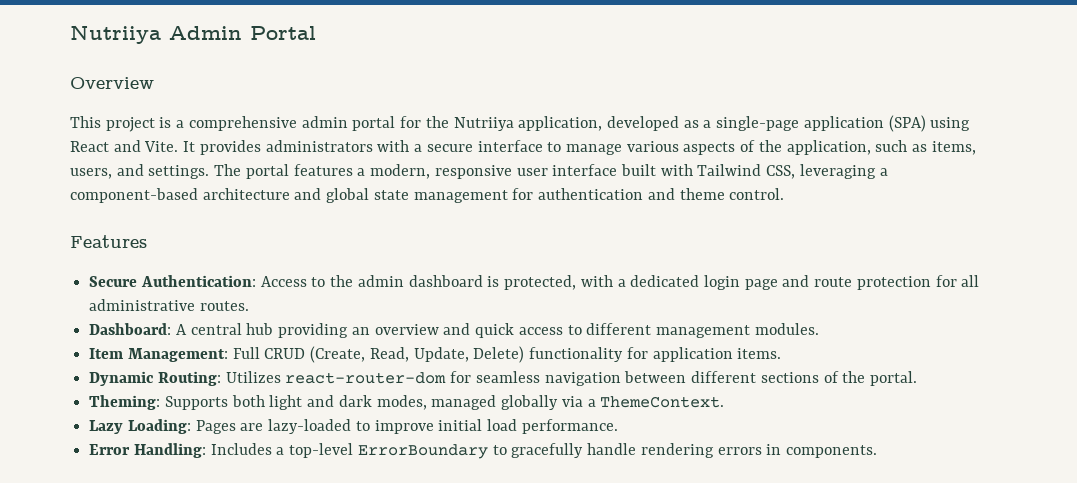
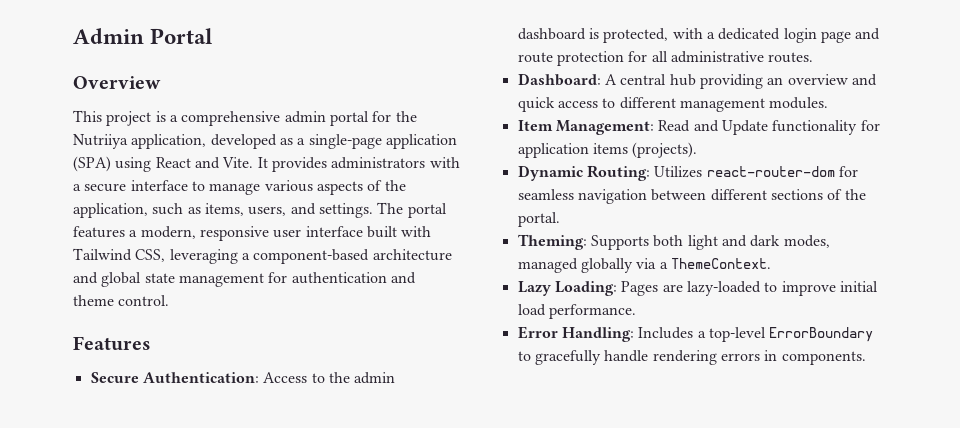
- Nutriiya Admin Portal
+ Admin Portal
- Item Management: Full CRUD (Create, Read, Update, Delete) functionality for application items.
+ Item Management: Read and Update functionality for application items (projects).

